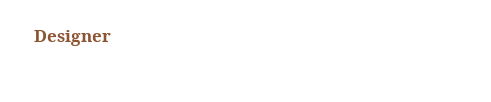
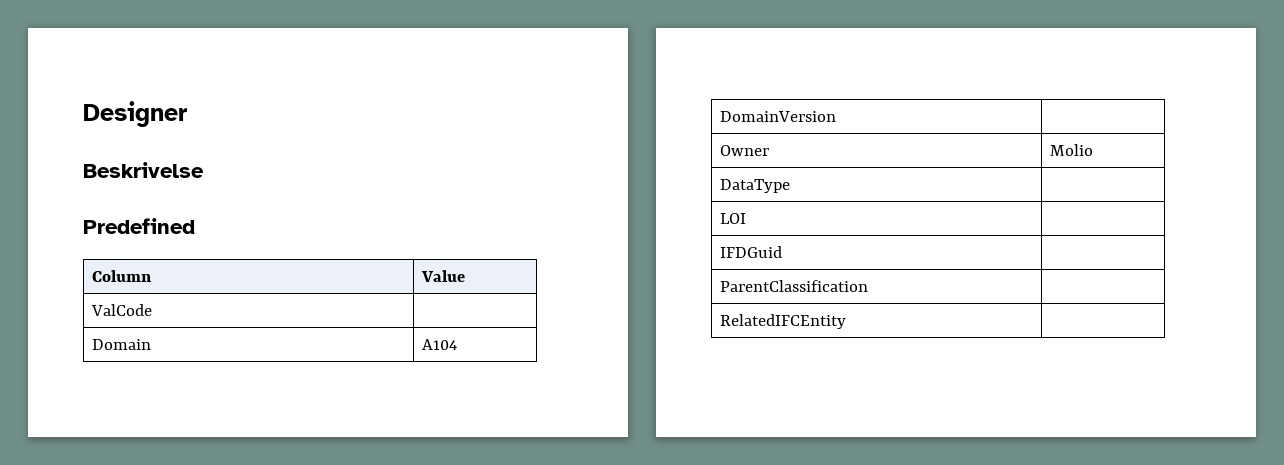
+ Beskrivelse
+ Predefined
+ Column | Value
+ ValCode |
+ Domain | A104
+ DomainVersion |
+ Owner | Molio
+ DataType |
+ LOI |
+ IFDGuid |
+ ParentClassification |
+ RelatedIFCEntity |

